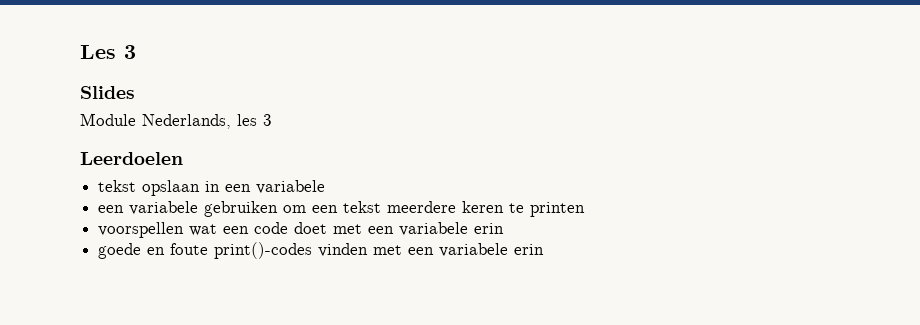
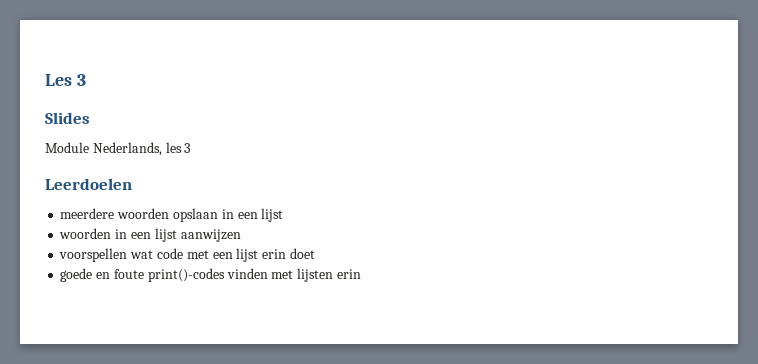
- tekst opslaan in een variabele
- een variabele gebruiken om een tekst meerdere keren te printen
+ meerdere woorden opslaan in een lijst
+ woorden in een lijst aanwijzen
- voorspellen wat een code doet met een variabele erin
+ voorspellen wat code met een lijst erin doet
- goede en foute print()-codes vinden met een variabele erin
+ goede en foute print()-codes vinden met lijsten erin

